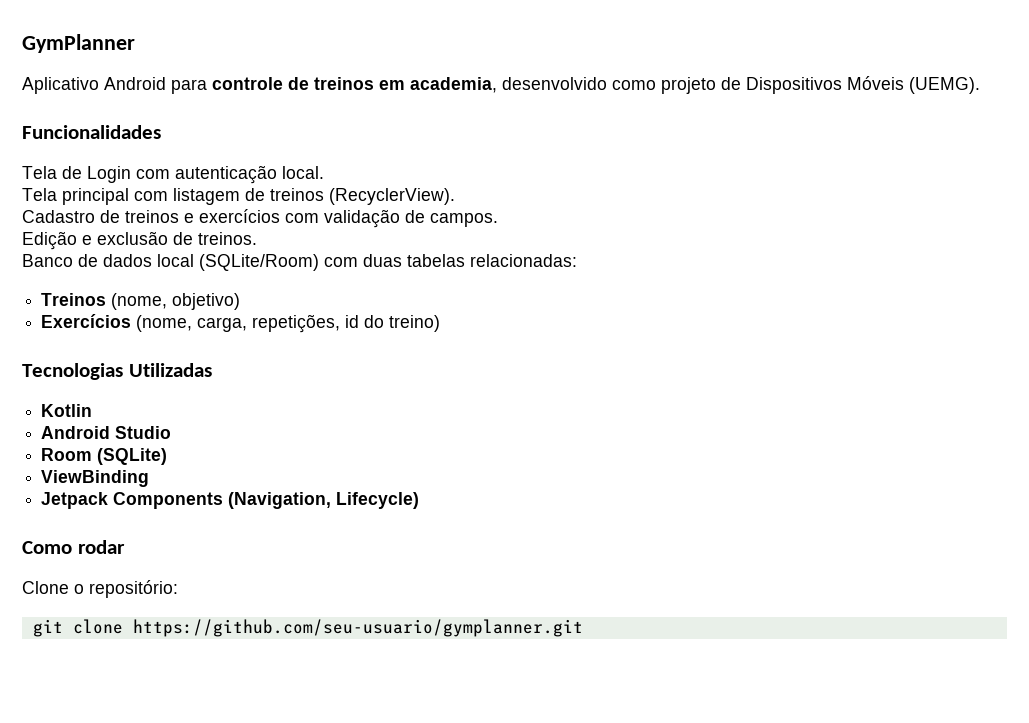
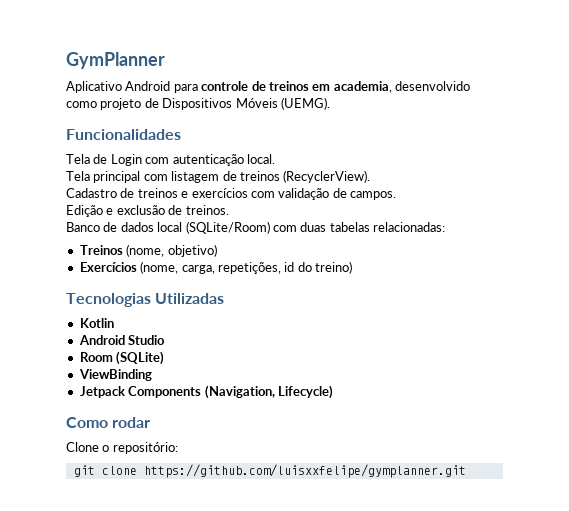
- git clone https://github.com/seu-usuario/gymplanner.git
+ git clone https://github.com/luisxxfelipe/gymplanner.git

